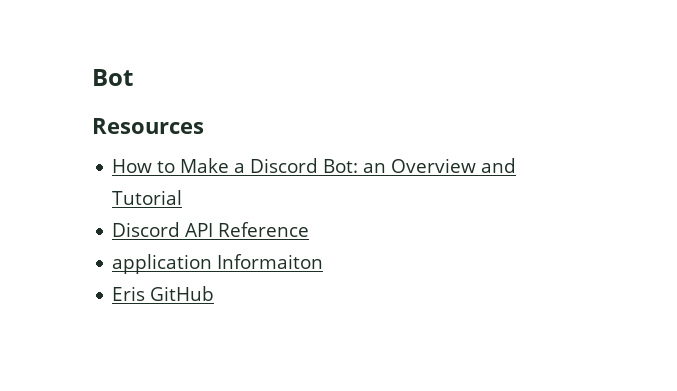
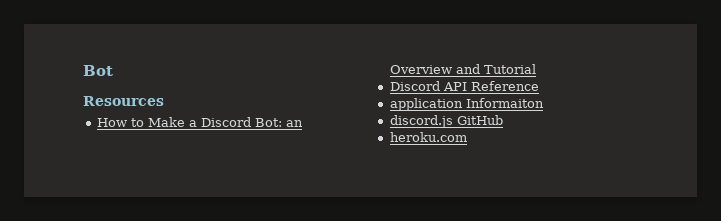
- Eris GitHub
+ discord.js GitHub
+ heroku.com

